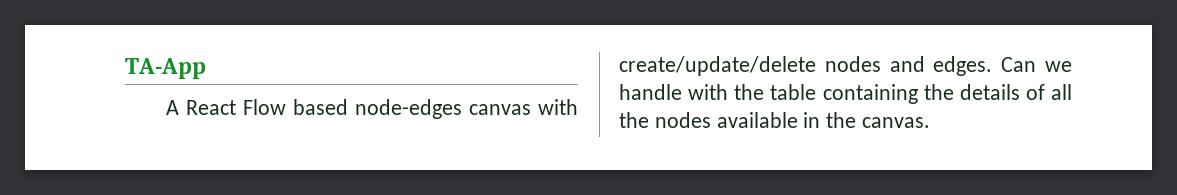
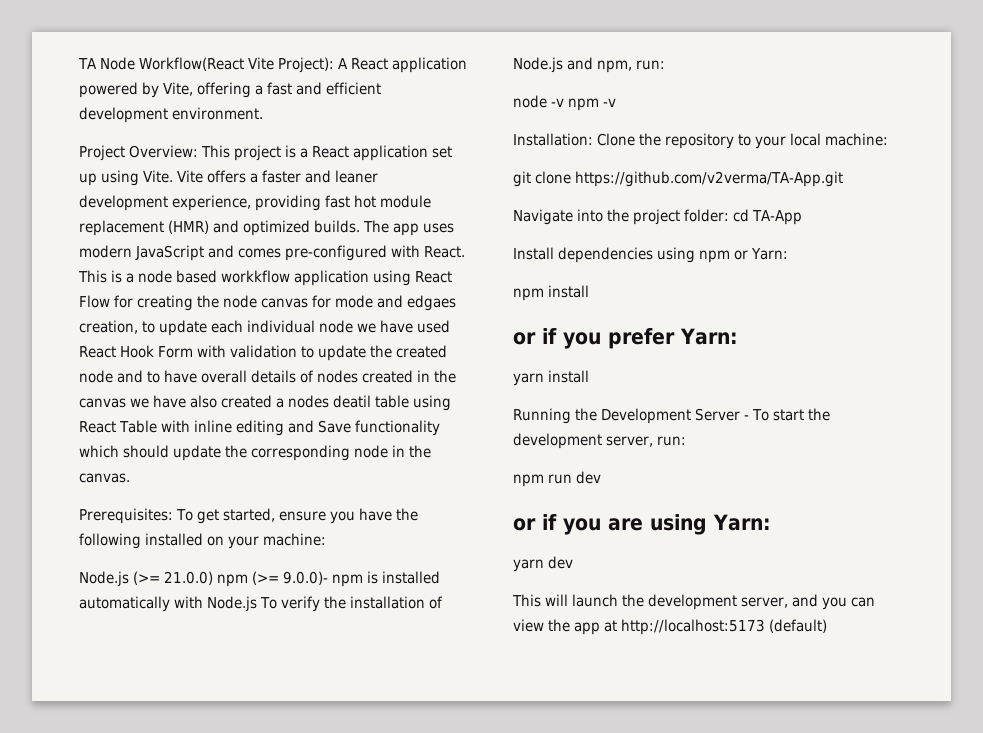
- TA-App
- A React Flow based node-edges canvas with create/update/delete nodes and edges. Can we handle with the table containing the details of all the nodes available in the canvas.
+ TA Node Workflow(React Vite Project): A React application powered by Vite, offering a fast and efficient development environment.
+ Project Overview: This project is a React application set up using Vite. Vite offers a faster and leaner development experience, providing fast hot module replacement (HMR) and optimized builds. The app uses modern JavaScript and comes pre-configured with React. This is a node based workkflow application using React Flow for creating the node canvas for mode and edgaes creation, to update each individual node we have used React Hook Form with validation to update the created node and to have overall details of nodes created in the canvas we have also created a nodes deatil table using React Table with inline editing and Save functionality which should update the corresponding node in the canvas.
+ Prerequisites: To get started, ensure you have the following installed on your machine:
+ Node.js (>= 21.0.0) npm (>= 9.0.0)- npm is installed automatically with Node.js To verify the installation of Node.js and npm, run:
+ node -v npm -v
+ Installation: Clone the repository to your local machine:
+ git clone https://github.com/v2verma/TA-App.git
+ Navigate into the project folder: cd TA-App
+ Install dependencies using npm or Yarn:
+ npm install
+ or if you prefer Yarn:
+ yarn install
+ Running the Development Server - To start the development server, run:
+ npm run dev
+ or if you are using Yarn:
+ yarn dev
+ This will launch the development server, and you can view the app at http://localhost:5173 (default)

